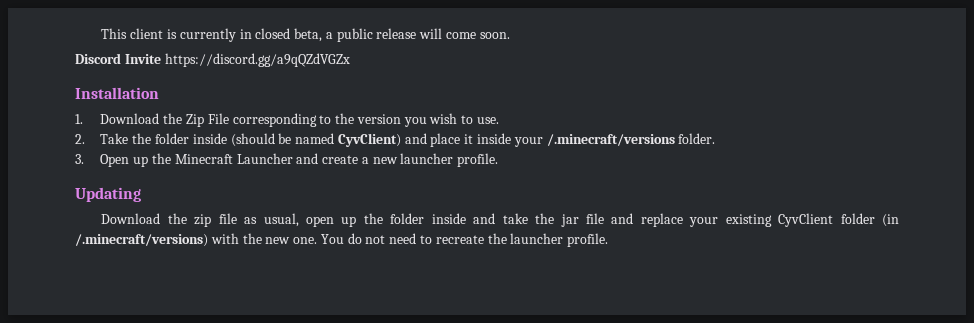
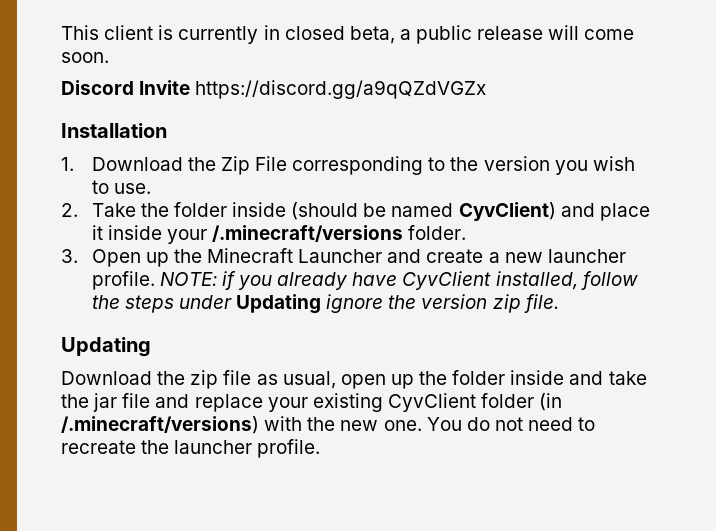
+ NOTE: if you already have CyvClient installed, follow the steps under Updating ignore the version zip file.

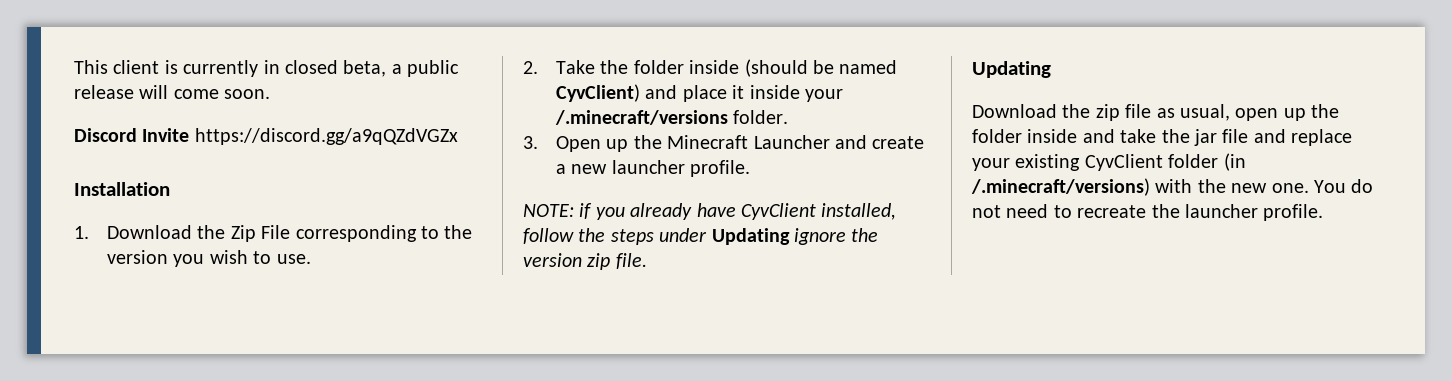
- 3. Open up the Minecraft Launcher and create a new launcher profile. NOTE: if you already have CyvClient installed, follow the steps under Updating ignore the version zip file.
+ 3. Open up the Minecraft Launcher and create a new launcher profile.
+ NOTE: if you already have CyvClient installed, follow the steps under Updating ignore the version zip file.

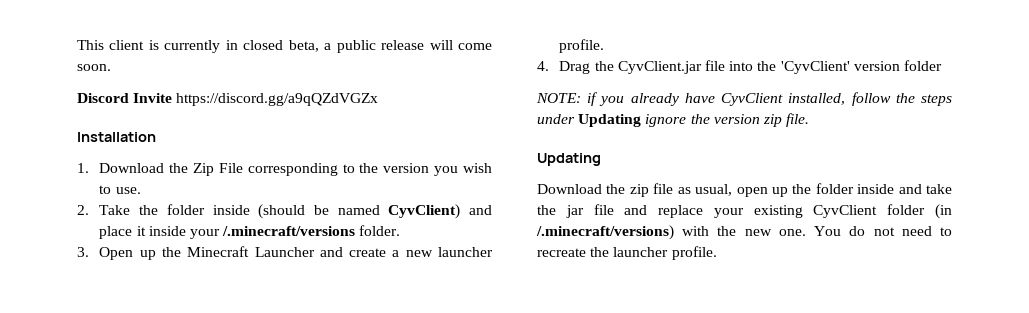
+ 4. Drag the CyvClient.jar file into the 'CyvClient' version folder

